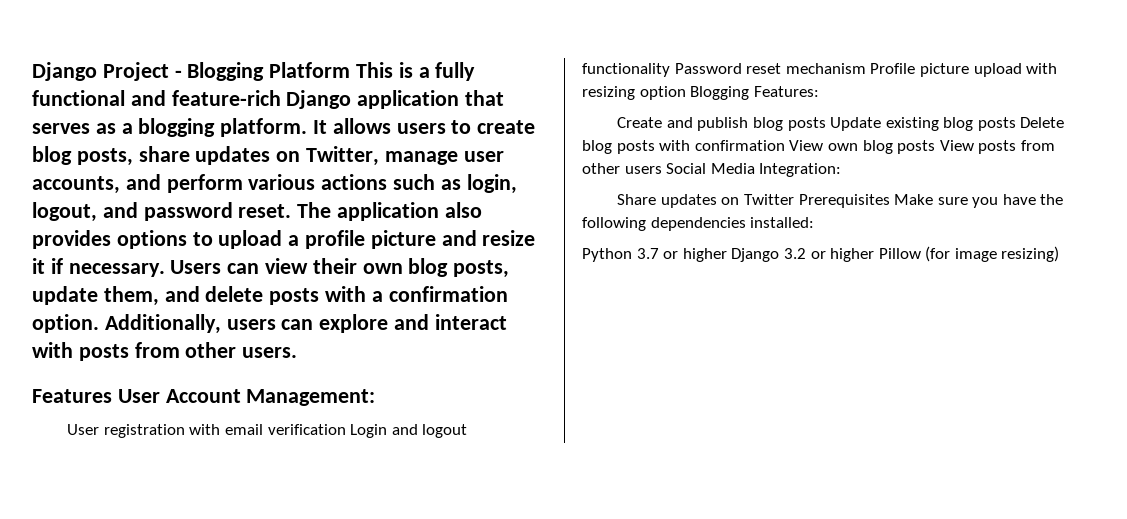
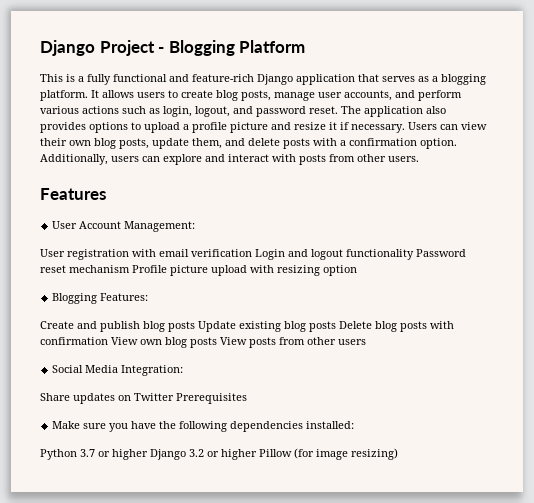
- Django Project - Blogging Platform This is a fully functional and feature-rich Django application that serves as a blogging platform.
+ Django Project - Blogging Platform
+ This is a fully functional and feature-rich Django application that serves as a blogging platform.
- It allows users to create blog posts, share updates on Twitter, manage user accounts, and perform various actions such as login, logout, and password reset.
+ It allows users to create blog posts, manage user accounts, and perform various actions such as login, logout, and password reset.
- Features User Account Management:
+ Features
+ User Account Management:
- User registration with email verification Login and logout functionality Password reset mechanism Profile picture upload with resizing option Blogging Features:
+ User registration with email verification Login and logout functionality Password reset mechanism Profile picture upload with resizing option
+ Blogging Features:
- Create and publish blog posts Update existing blog posts Delete blog posts with confirmation View own blog posts View posts from other users Social Media Integration:
+ Create and publish blog posts Update existing blog posts Delete blog posts with confirmation View own blog posts View posts from other users
+ Social Media Integration:
- Share updates on Twitter Prerequisites Make sure you have the following dependencies installed:
+ Share updates on Twitter Prerequisites
+ Make sure you have the following dependencies installed:

